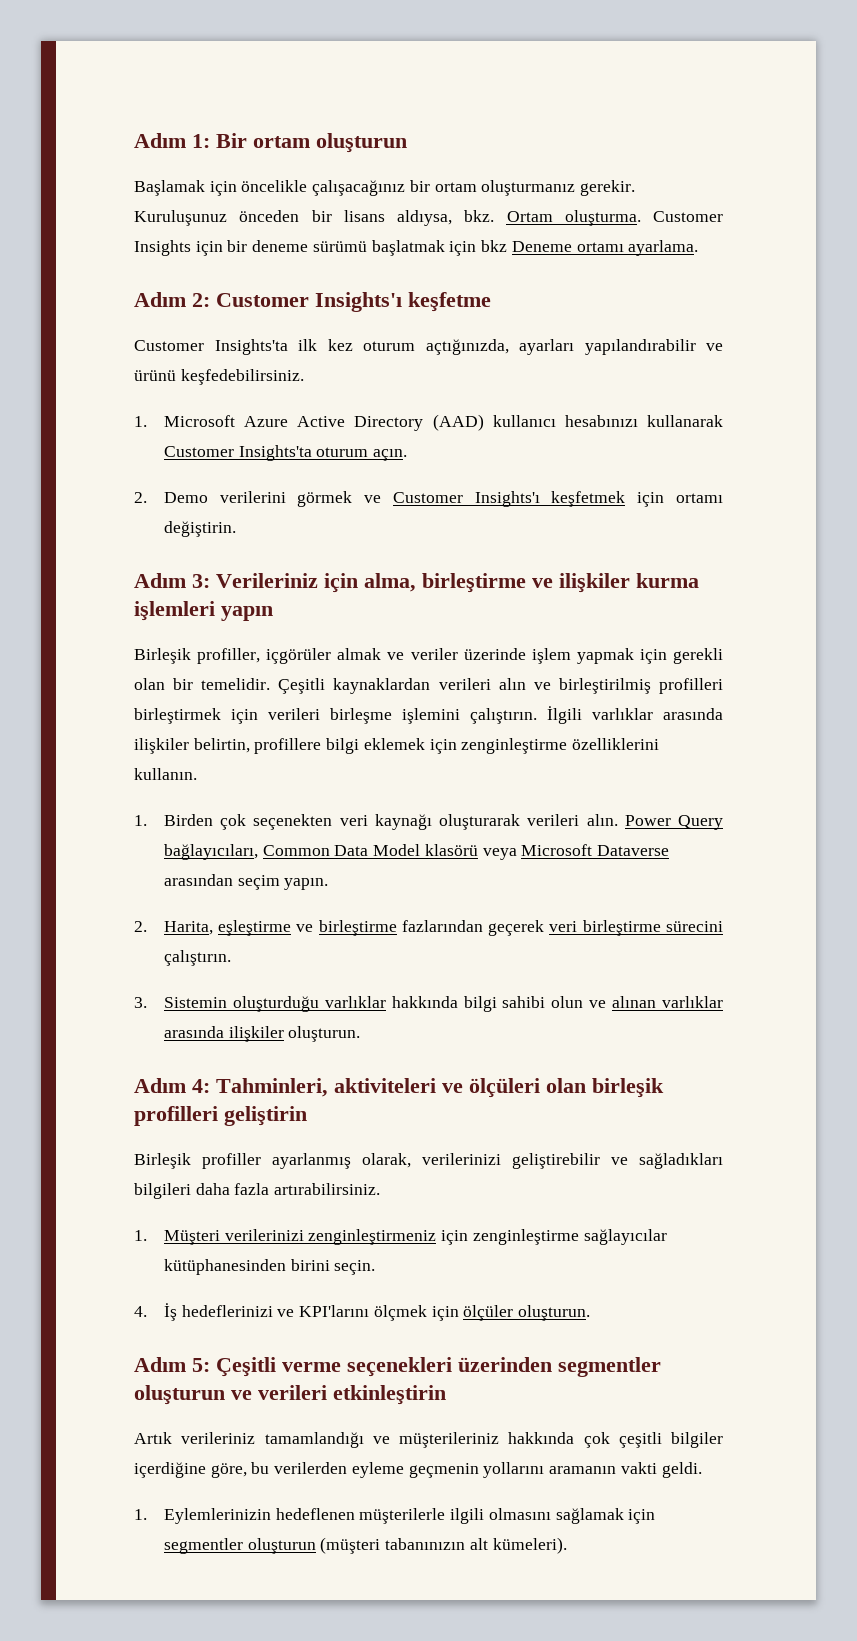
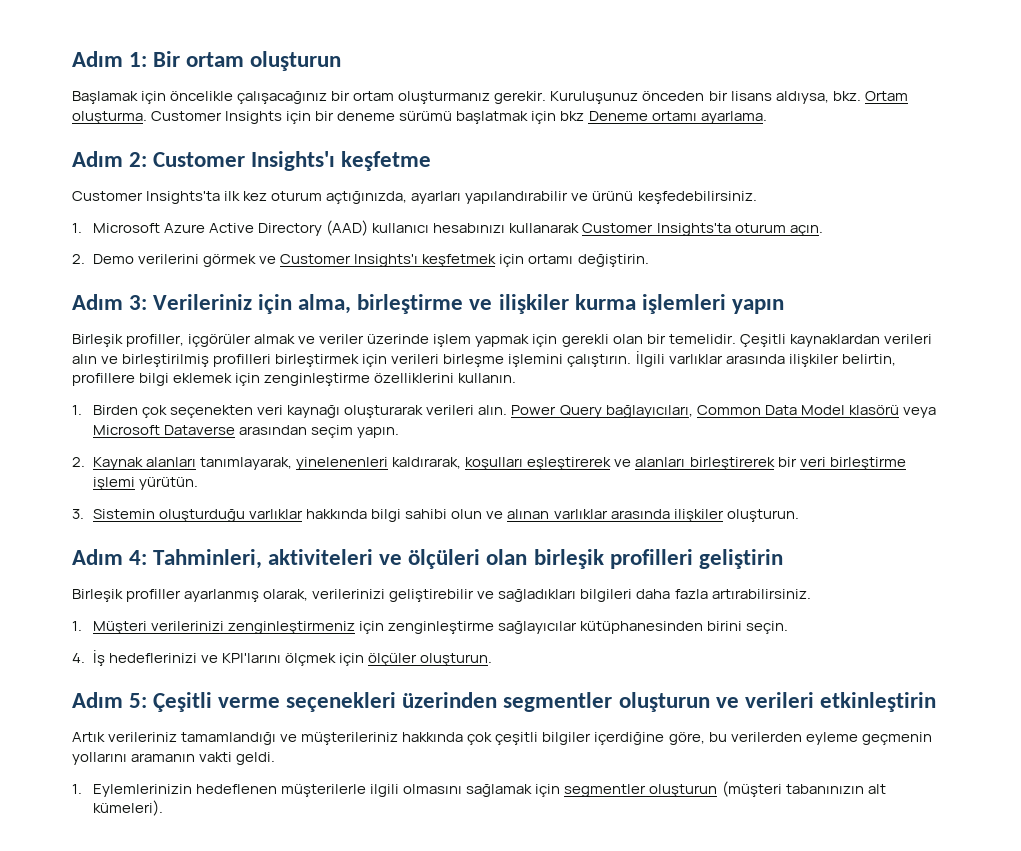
- 2. Harita, eşleştirme ve birleştirme fazlarından geçerek veri birleştirme sürecini çalıştırın.
+ 2. Kaynak alanları tanımlayarak, yinelenenleri kaldırarak, koşulları eşleştirerek ve alanları birleştirerek bir veri birleştirme işlemi yürütün.

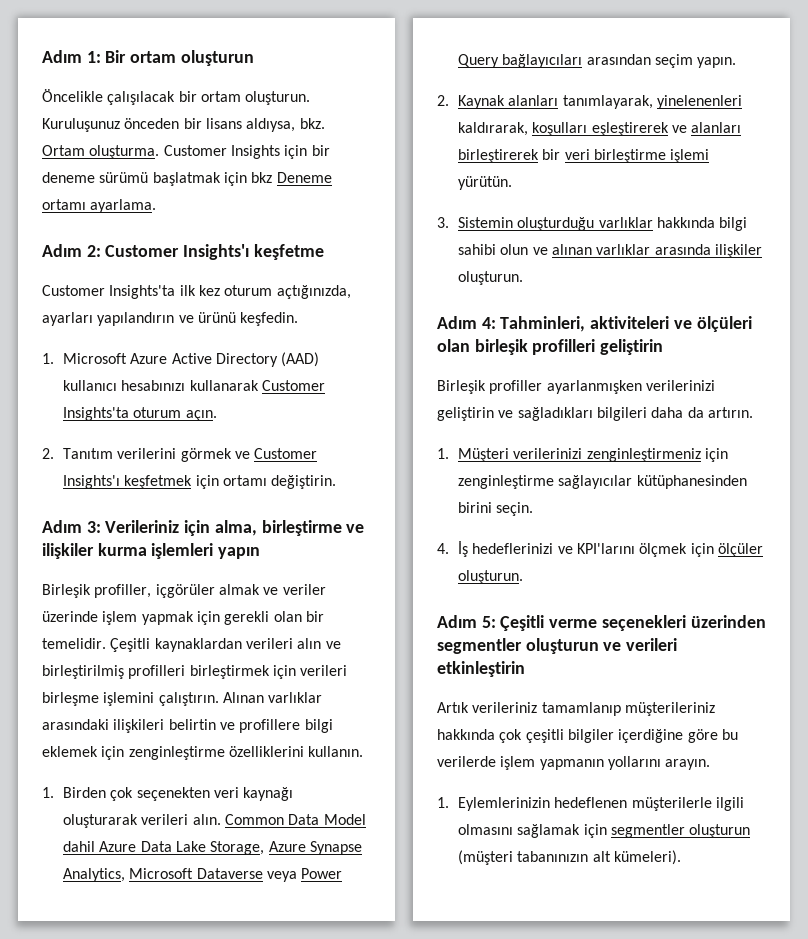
- Başlamak için öncelikle çalışacağınız bir ortam oluşturmanız gerekir.
+ Öncelikle çalışılacak bir ortam oluşturun.
- Customer Insights'ta ilk kez oturum açtığınızda, ayarları yapılandırabilir ve ürünü keşfedebilirsiniz.
+ Customer Insights'ta ilk kez oturum açtığınızda, ayarları yapılandırın ve ürünü keşfedin.
- 2. Demo verilerini görmek ve Customer Insights'ı keşfetmek için ortamı değiştirin.
+ 2. Tanıtım verilerini görmek ve Customer Insights'ı keşfetmek için ortamı değiştirin.
- İlgili varlıklar arasında ilişkiler belirtin, profillere bilgi eklemek için zenginleştirme özelliklerini kullanın.
+ Alınan varlıklar arasındaki ilişkileri belirtin ve profillere bilgi eklemek için zenginleştirme özelliklerini kullanın.
- Power Query bağlayıcıları, Common Data Model klasörü veya Microsoft Dataverse arasından seçim yapın.
+ Common Data Model dahil Azure Data Lake Storage, Azure Synapse Analytics, Microsoft Dataverse veya Power Query bağlayıcıları arasından seçim yapın.
- Birleşik profiller ayarlanmış olarak, verilerinizi geliştirebilir ve sağladıkları bilgileri daha fazla artırabilirsiniz.
+ Birleşik profiller ayarlanmışken verilerinizi geliştirin ve sağladıkları bilgileri daha da artırın.
- Artık verileriniz tamamlandığı ve müşterileriniz hakkında çok çeşitli bilgiler içerdiğine göre, bu verilerden eyleme geçmenin yollarını aramanın vakti geldi.
+ Artık verileriniz tamamlanıp müşterileriniz hakkında çok çeşitli bilgiler içerdiğine göre bu verilerde işlem yapmanın yollarını arayın.

